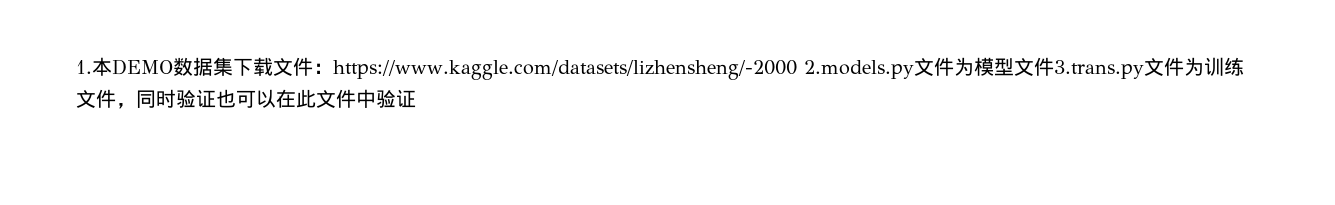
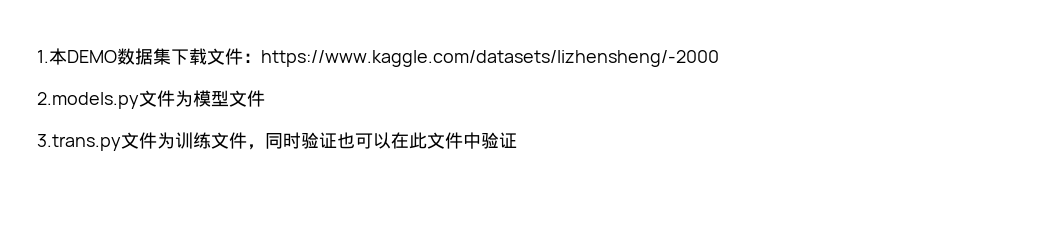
- 1.本DEMO数据集下载文件：https://www.kaggle.com/datasets/lizhensheng/-2000 2.models.py文件为模型文件3.trans.py文件为训练文件，同时验证也可以在此文件中验证
+ 1.本DEMO数据集下载文件：https://www.kaggle.com/datasets/lizhensheng/-2000
+ 2.models.py文件为模型文件
+ 3.trans.py文件为训练文件，同时验证也可以在此文件中验证

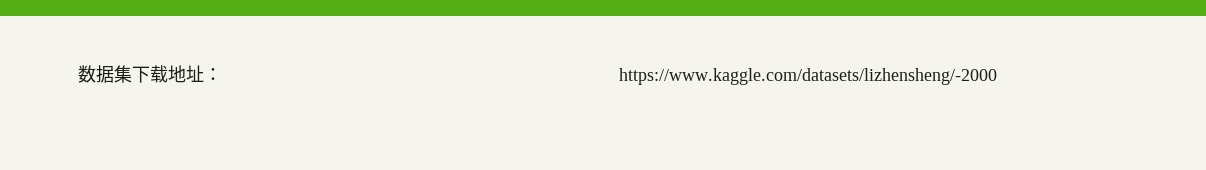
- 1.本DEMO数据集下载文件：https://www.kaggle.com/datasets/lizhensheng/-2000
+ 数据集下载地址：https://www.kaggle.com/datasets/lizhensheng/-2000
- 2.models.py文件为模型文件
- 3.trans.py文件为训练文件，同时验证也可以在此文件中验证

